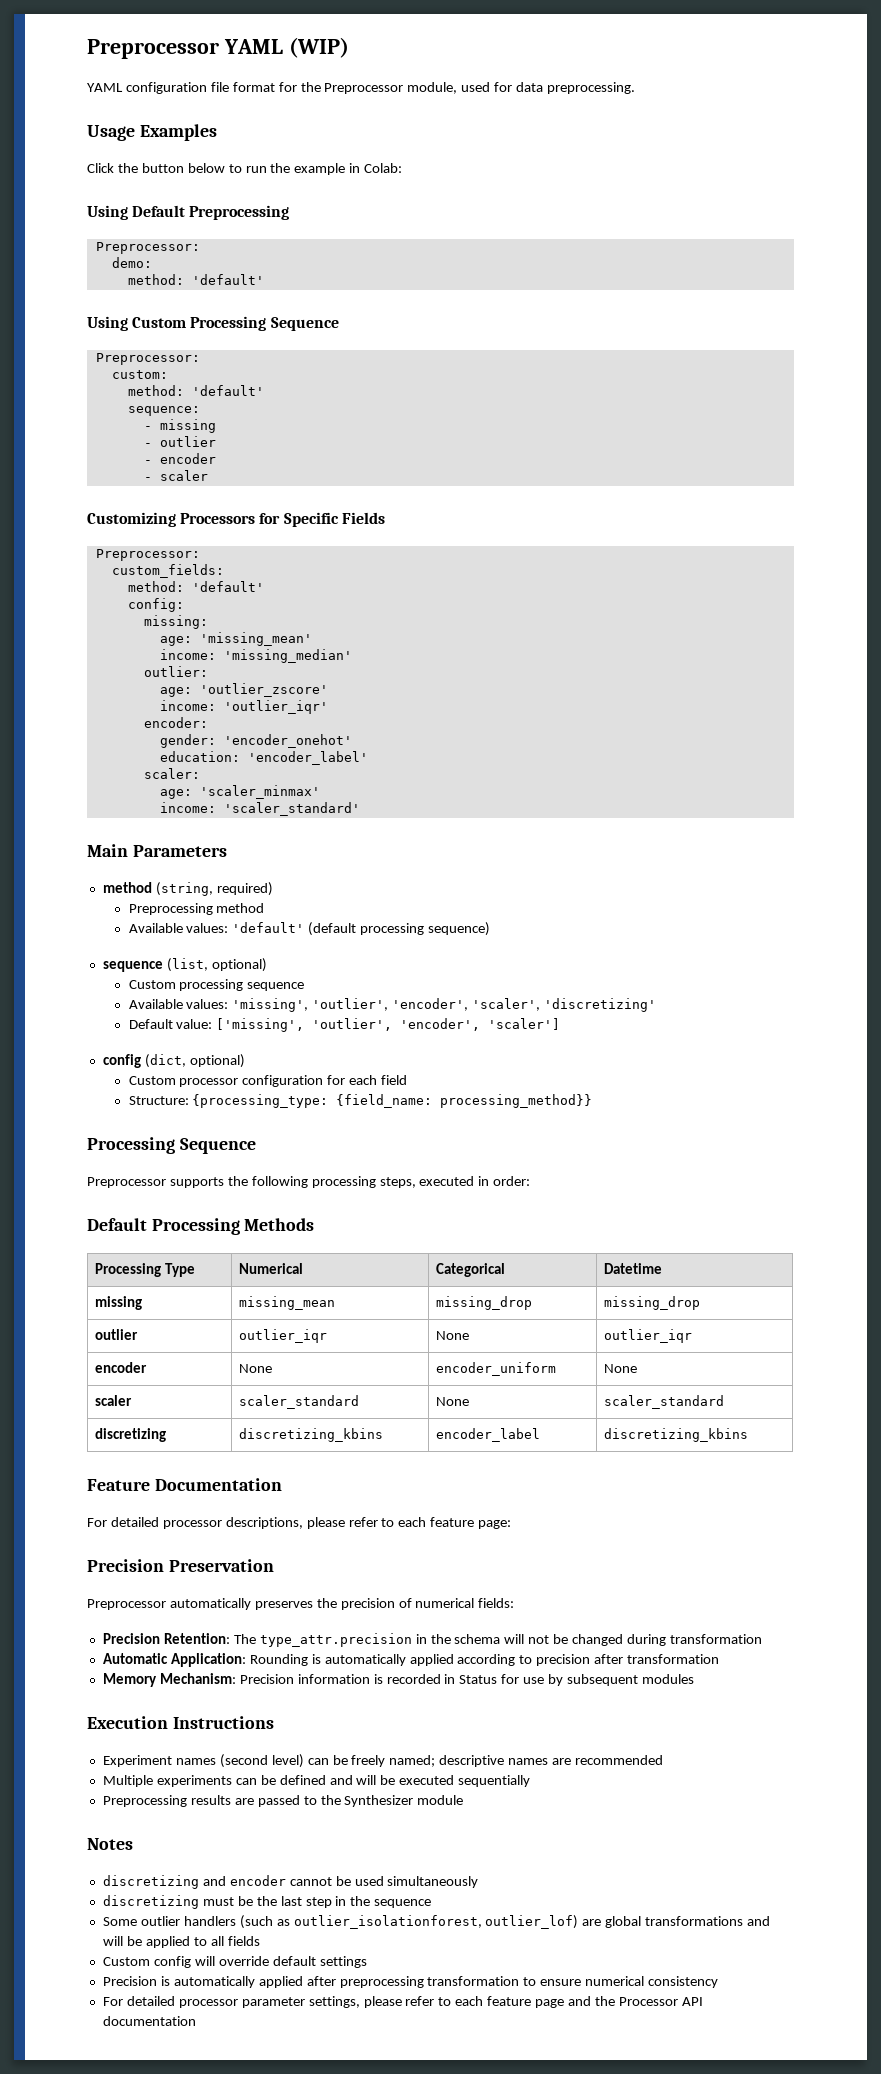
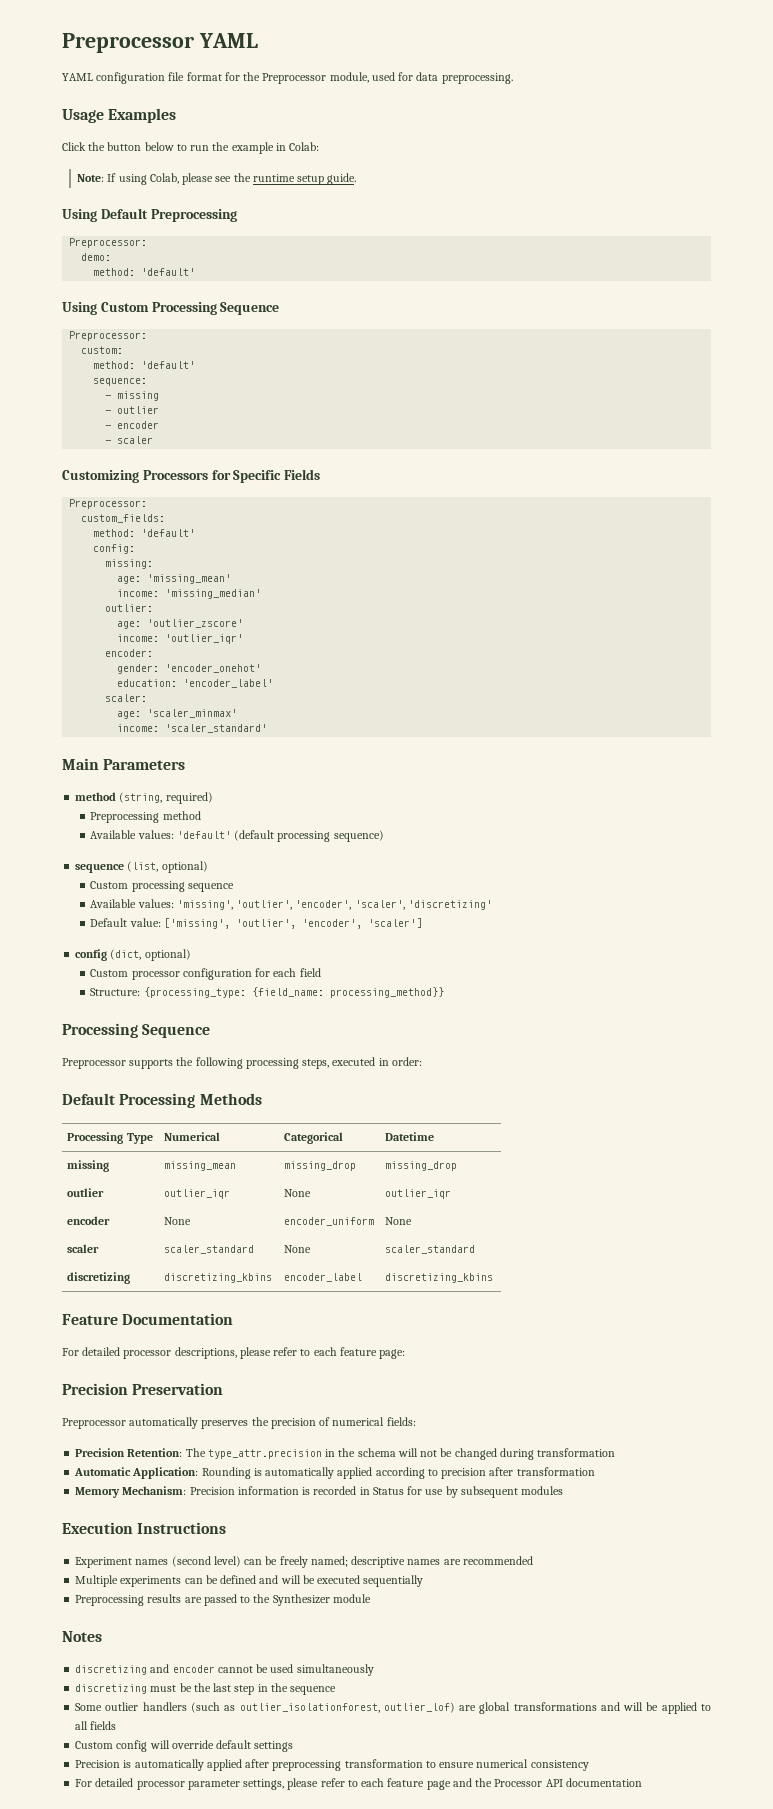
- Preprocessor YAML (WIP)
+ Preprocessor YAML
+ Note: If using Colab, please see the runtime setup guide.

